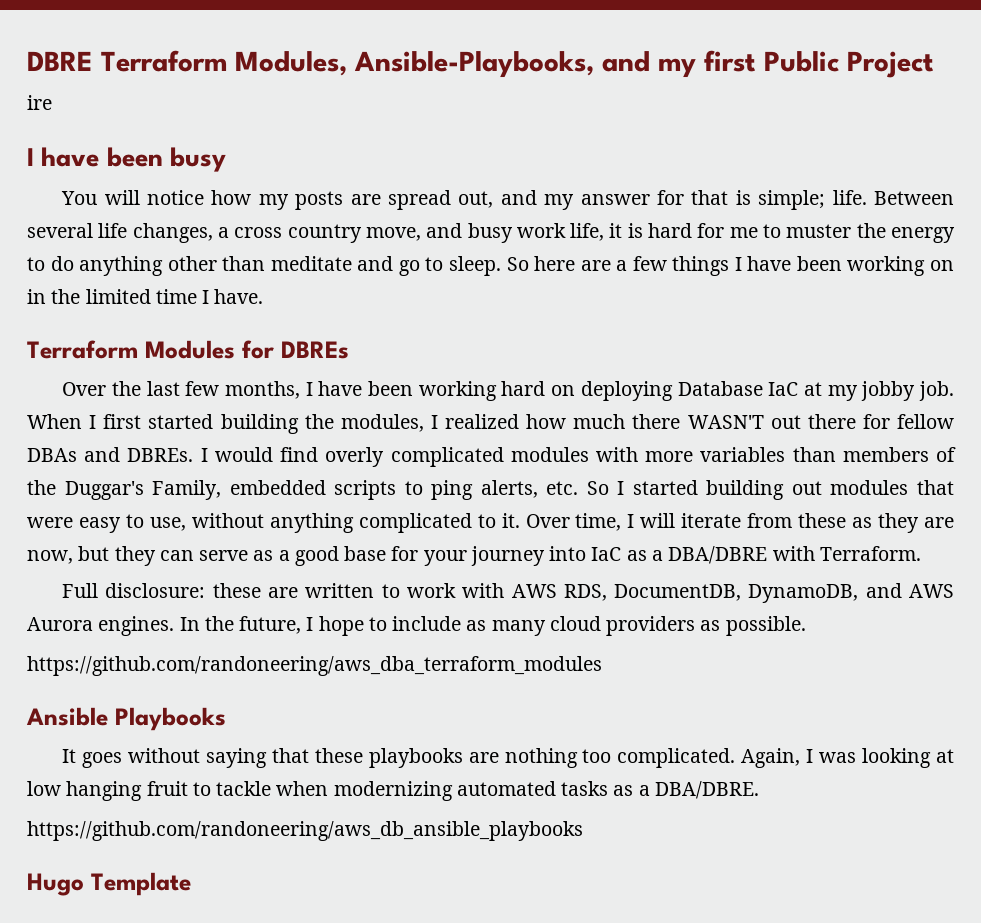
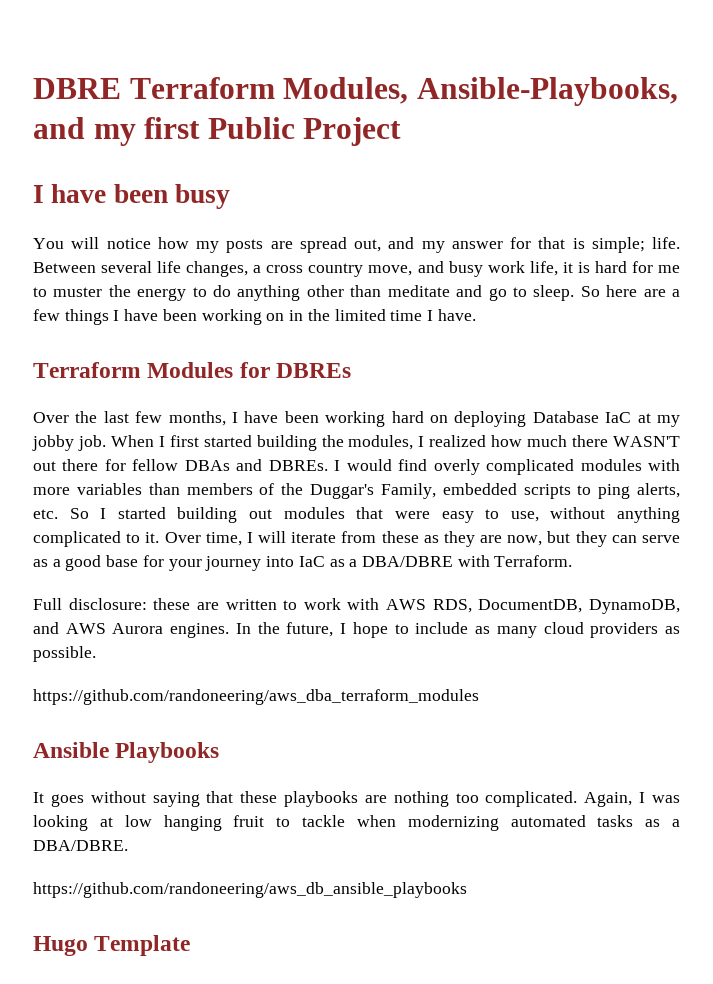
- ire

